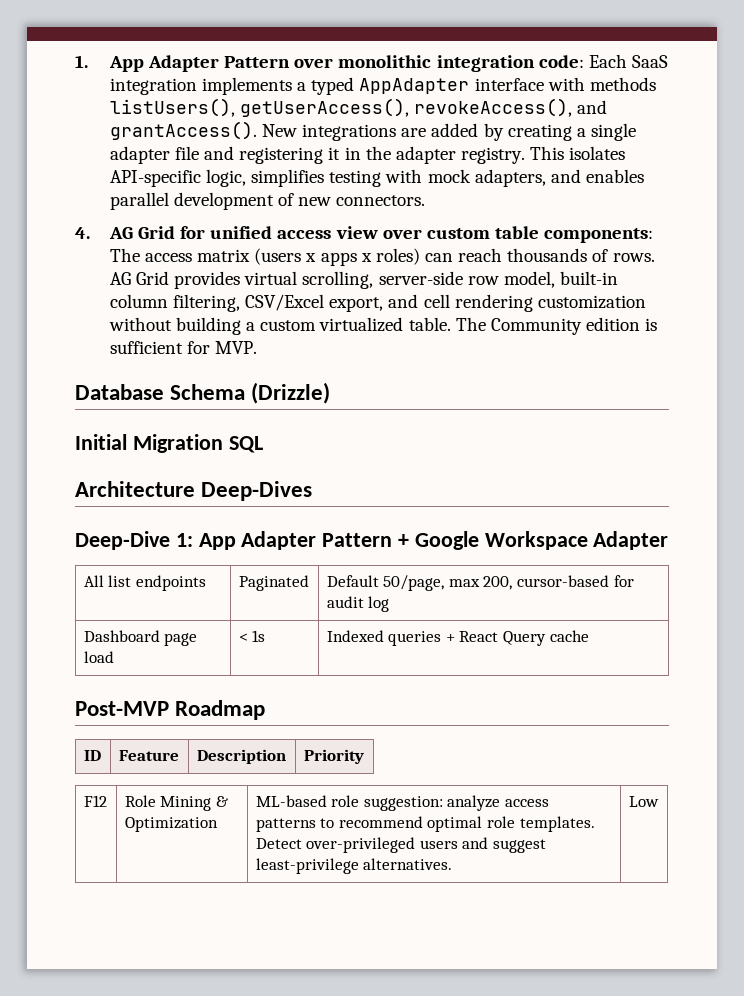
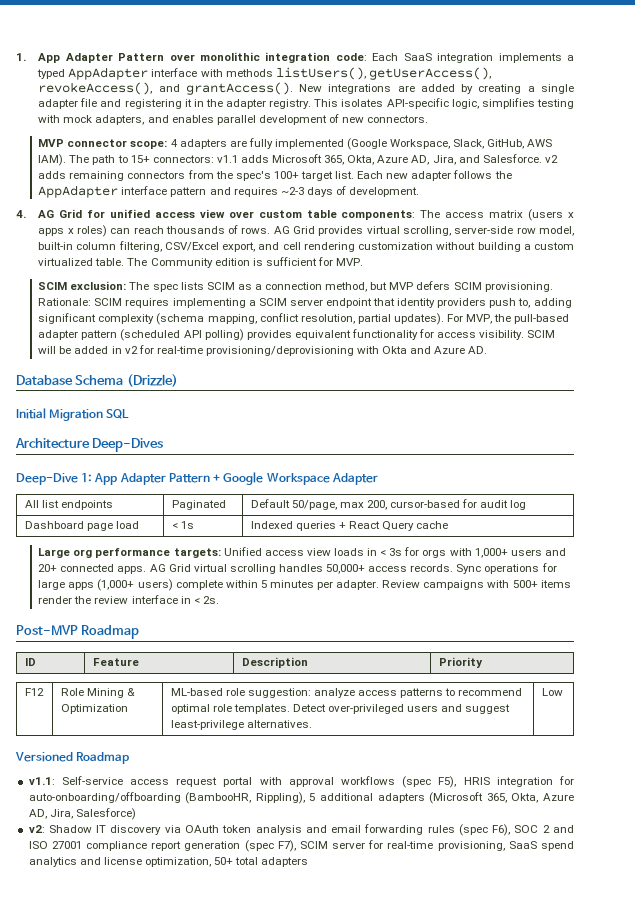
+ MVP connector scope: 4 adapters are fully implemented (Google Workspace, Slack, GitHub, AWS IAM). The path to 15+ connectors: v1.1 adds Microsoft 365, Okta, Azure AD, Jira, and Salesforce. v2 adds remaining connectors from the spec's 100+ target list. Each new adapter follows the AppAdapter interface pattern and requires ~2-3 days of development.
+ SCIM exclusion: The spec lists SCIM as a connection method, but MVP defers SCIM provisioning. Rationale: SCIM requires implementing a SCIM server endpoint that identity providers push to, adding significant complexity (schema mapping, conflict resolution, partial updates). For MVP, the pull-based adapter pattern (scheduled API polling) provides equivalent functionality for access visibility. SCIM will be added in v2 for real-time provisioning/deprovisioning with Okta and Azure AD.
+ Large org performance targets: Unified access view loads in < 3s for orgs with 1,000+ users and 20+ connected apps. AG Grid virtual scrolling handles 50,000+ access records. Sync operations for large apps (1,000+ users) complete within 5 minutes per adapter. Review campaigns with 500+ items render the review interface in < 2s.
+ Versioned Roadmap
+ v1.1: Self-service access request portal with approval workflows (spec F5), HRIS integration for auto-onboarding/offboarding (BambooHR, Rippling), 5 additional adapters (Microsoft 365, Okta, Azure AD, Jira, Salesforce)
+ v2: Shadow IT discovery via OAuth token analysis and email forwarding rules (spec F6), SOC 2 and ISO 27001 compliance report generation (spec F7), SCIM server for real-time provisioning, SaaS spend analytics and license optimization, 50+ total adapters

